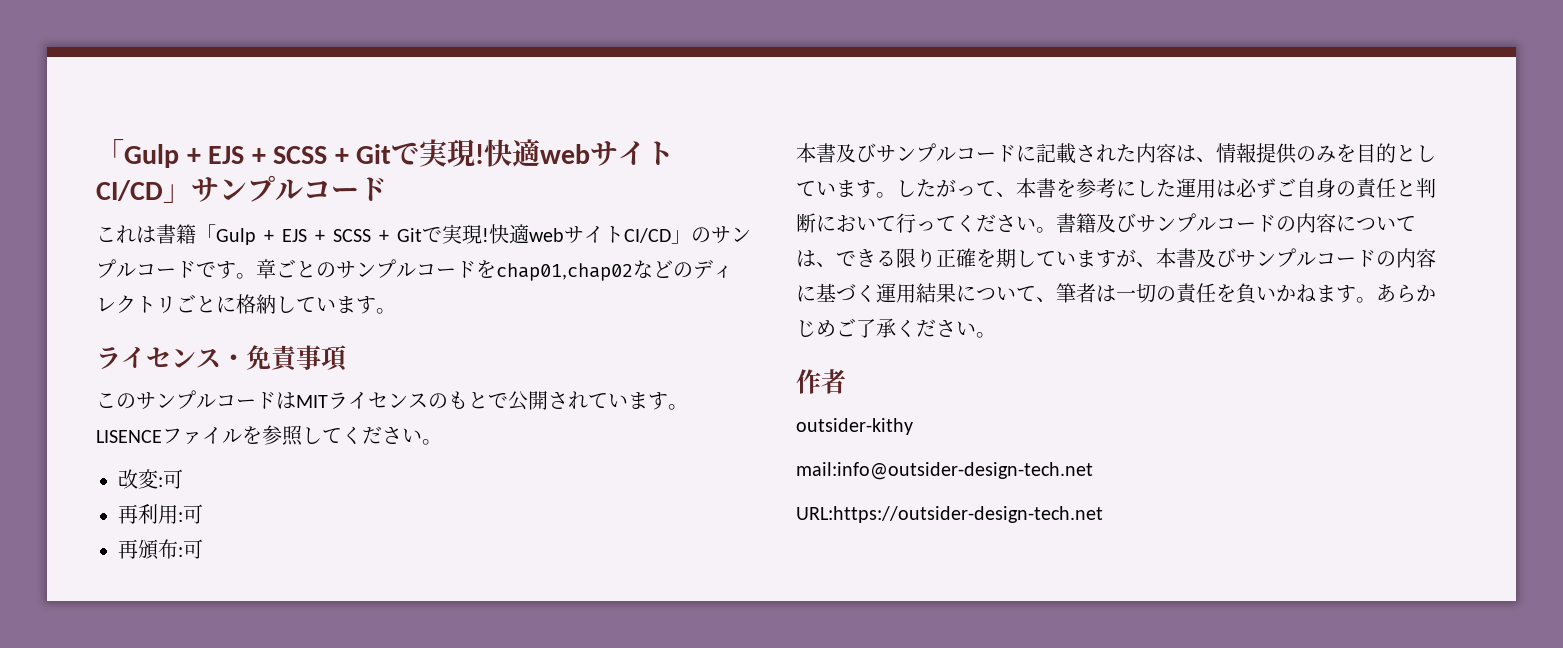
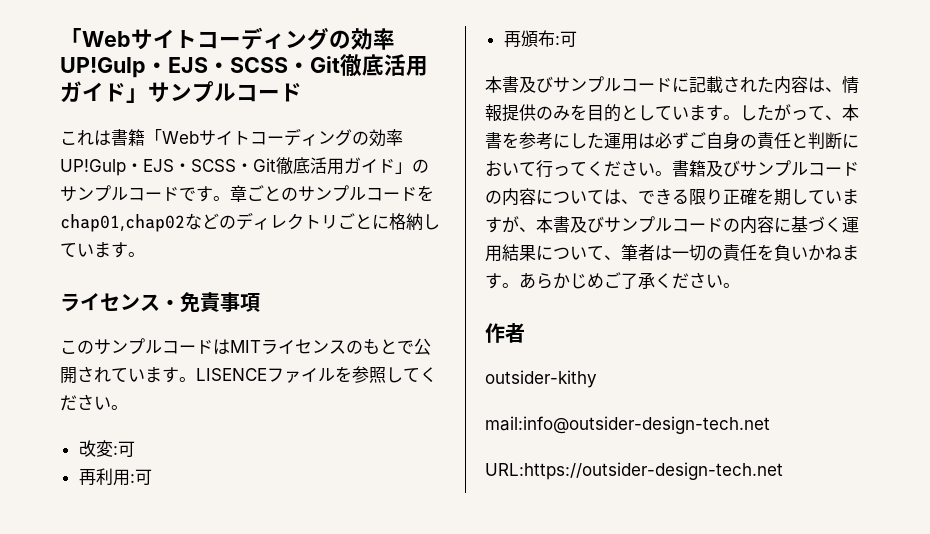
- 「Gulp + EJS + SCSS + Gitで実現!快適webサイトCI/CD」サンプルコード
+ 「Webサイトコーディングの効率UP!Gulp・EJS・SCSS・Git徹底活用ガイド」サンプルコード
- これは書籍「Gulp + EJS + SCSS + Gitで実現!快適webサイトCI/CD」のサンプルコードです。
+ これは書籍「Webサイトコーディングの効率UP!Gulp・EJS・SCSS・Git徹底活用ガイド」のサンプルコードです。

